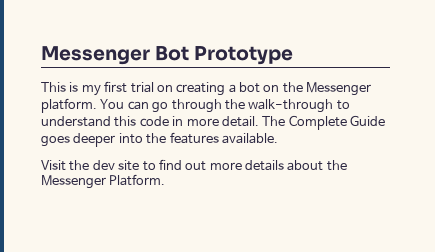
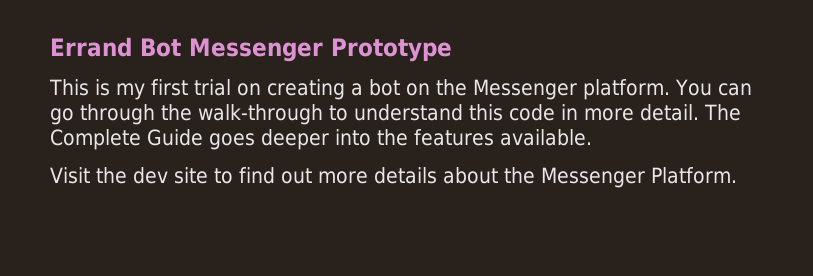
- Messenger Bot Prototype
+ Errand Bot Messenger Prototype

